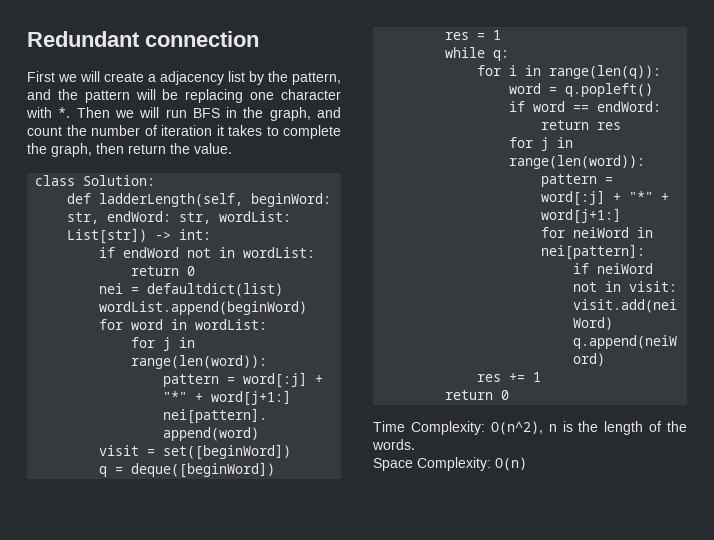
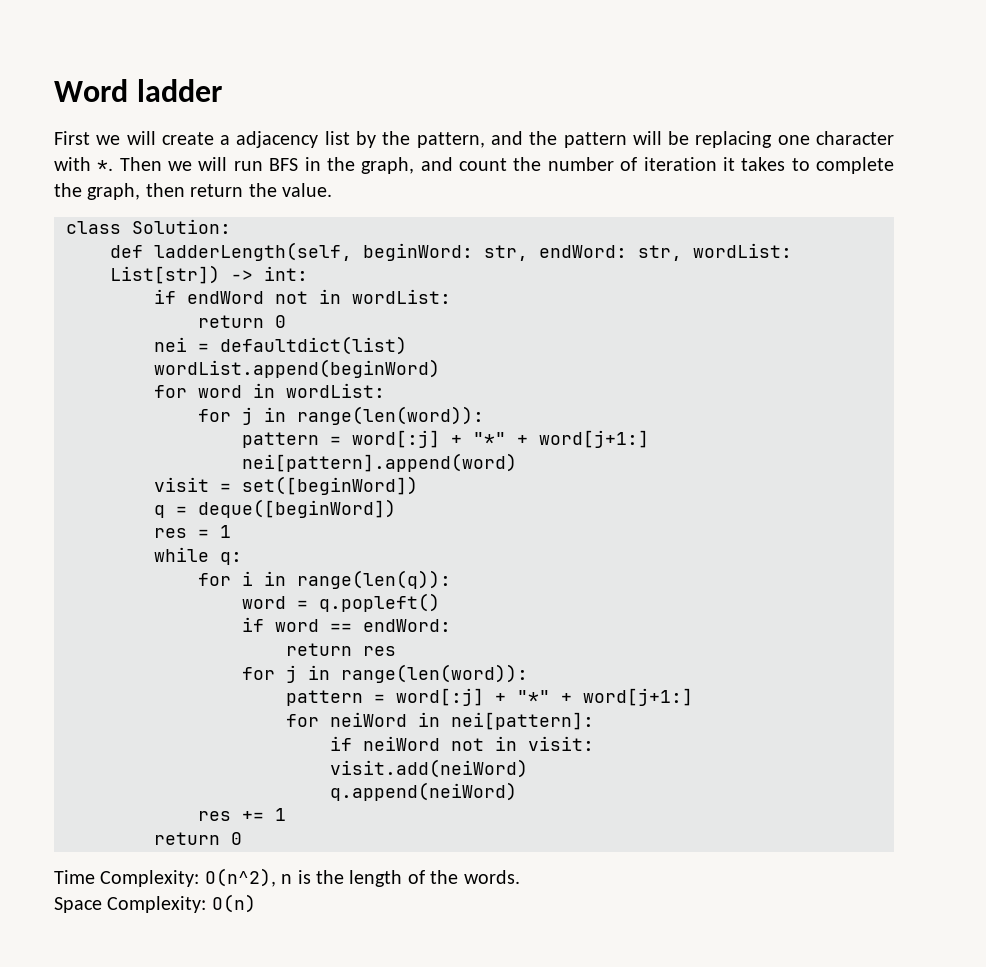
- Redundant connection
+ Word ladder

